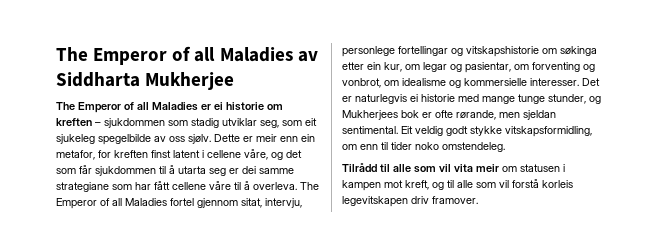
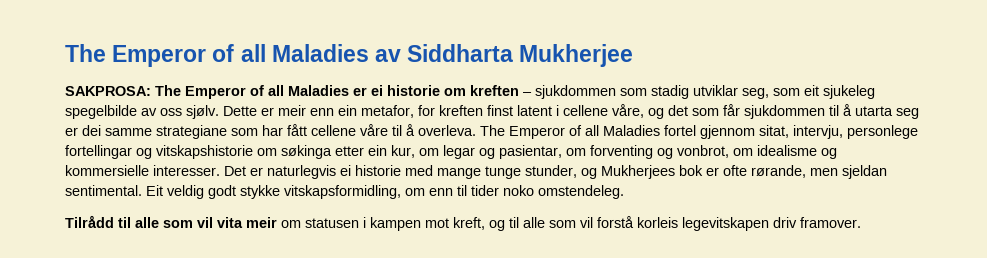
- The Emperor of all Maladies er ei historie om kreften – sjukdommen som stadig utviklar seg, som eit sjukeleg spegelbilde av oss sjølv.
+ SAKPROSA: The Emperor of all Maladies er ei historie om kreften – sjukdommen som stadig utviklar seg, som eit sjukeleg spegelbilde av oss sjølv.

